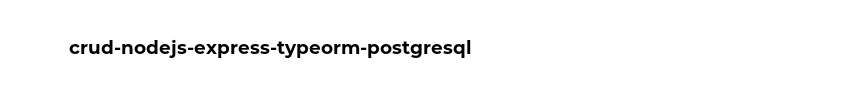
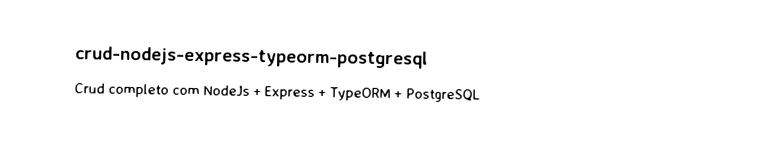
+ Crud completo com NodeJs + Express + TypeORM + PostgreSQL

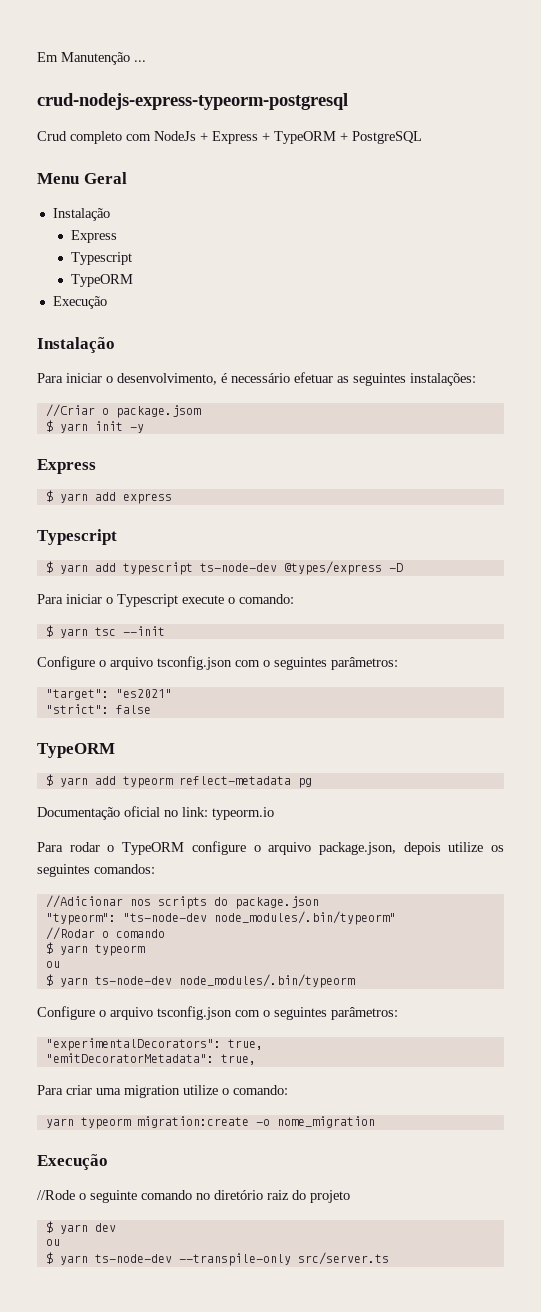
+ Em Manutenção ...
+ Menu Geral
+ Instalação
+ Express
+ Typescript
+ TypeORM
+ Execução
+ Instalação
+ Para iniciar o desenvolvimento, é necessário efetuar as seguintes instalações:
+ //Criar o package.jsom
+ $ yarn init -y
+ Express
+ $ yarn add express
+ Typescript
+ $ yarn add typescript ts-node-dev @types/express -D
+ Para iniciar o Typescript execute o comando:
+ $ yarn tsc --init
+ Configure o arquivo tsconfig.json com o seguintes parâmetros:
+ "target": "es2021"
+ "strict": false
+ TypeORM
+ $ yarn add typeorm reflect-metadata pg
+ Documentação oficial no link: typeorm.io
+ Para rodar o TypeORM configure o arquivo package.json, depois utilize os seguintes comandos:
+ //Adicionar nos scripts do package.json
+ "typeorm": "ts-node-dev node_modules/.bin/typeorm"
+ //Rodar o comando
+ $ yarn typeorm
+ ou
+ $ yarn ts-node-dev node_modules/.bin/typeorm
+ Configure o arquivo tsconfig.json com o seguintes parâmetros:
+ "experimentalDecorators": true,
+ "emitDecoratorMetadata": true,
+ Para criar uma migration utilize o comando:
+ yarn typeorm migration:create -o nome_migration
+ Execução
+ //Rode o seguinte comando no diretório raiz do projeto
+ $ yarn dev
+ ou
+ $ yarn ts-node-dev --transpile-only src/server.ts

